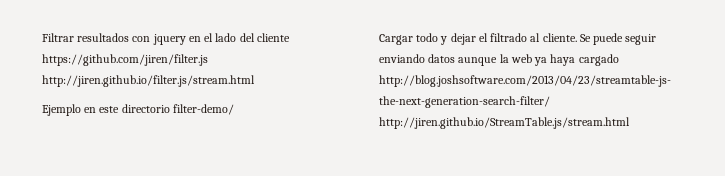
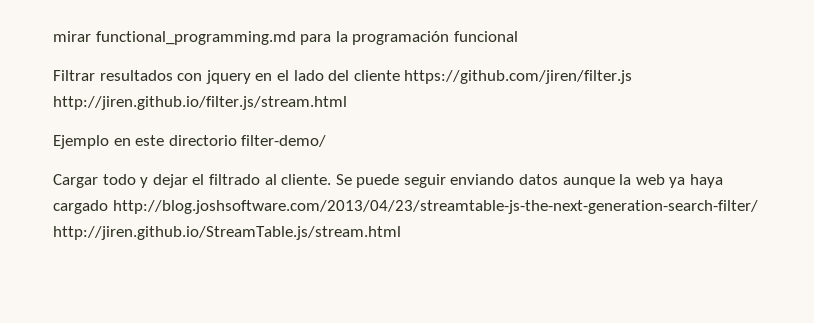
+ mirar functional_programming.md para la programación funcional

